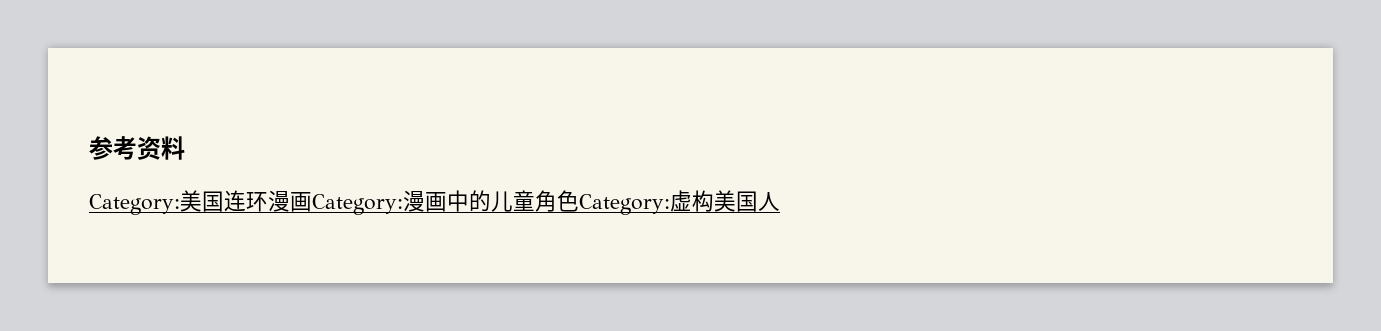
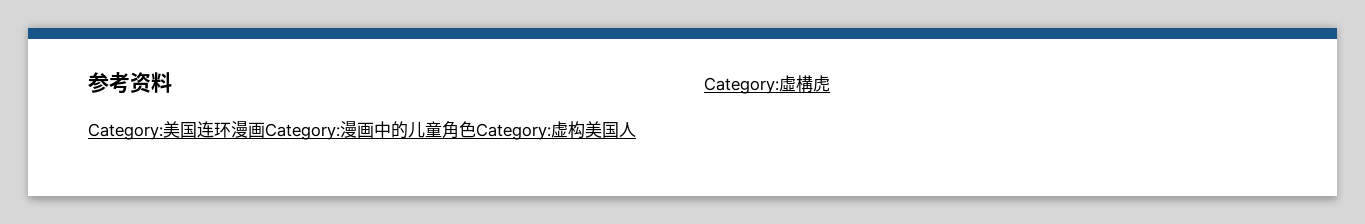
- Category:美国连环漫画Category:漫画中的儿童角色Category:虚构美国人
+ Category:美国连环漫画Category:漫画中的儿童角色Category:虚构美国人Category:虛構虎

